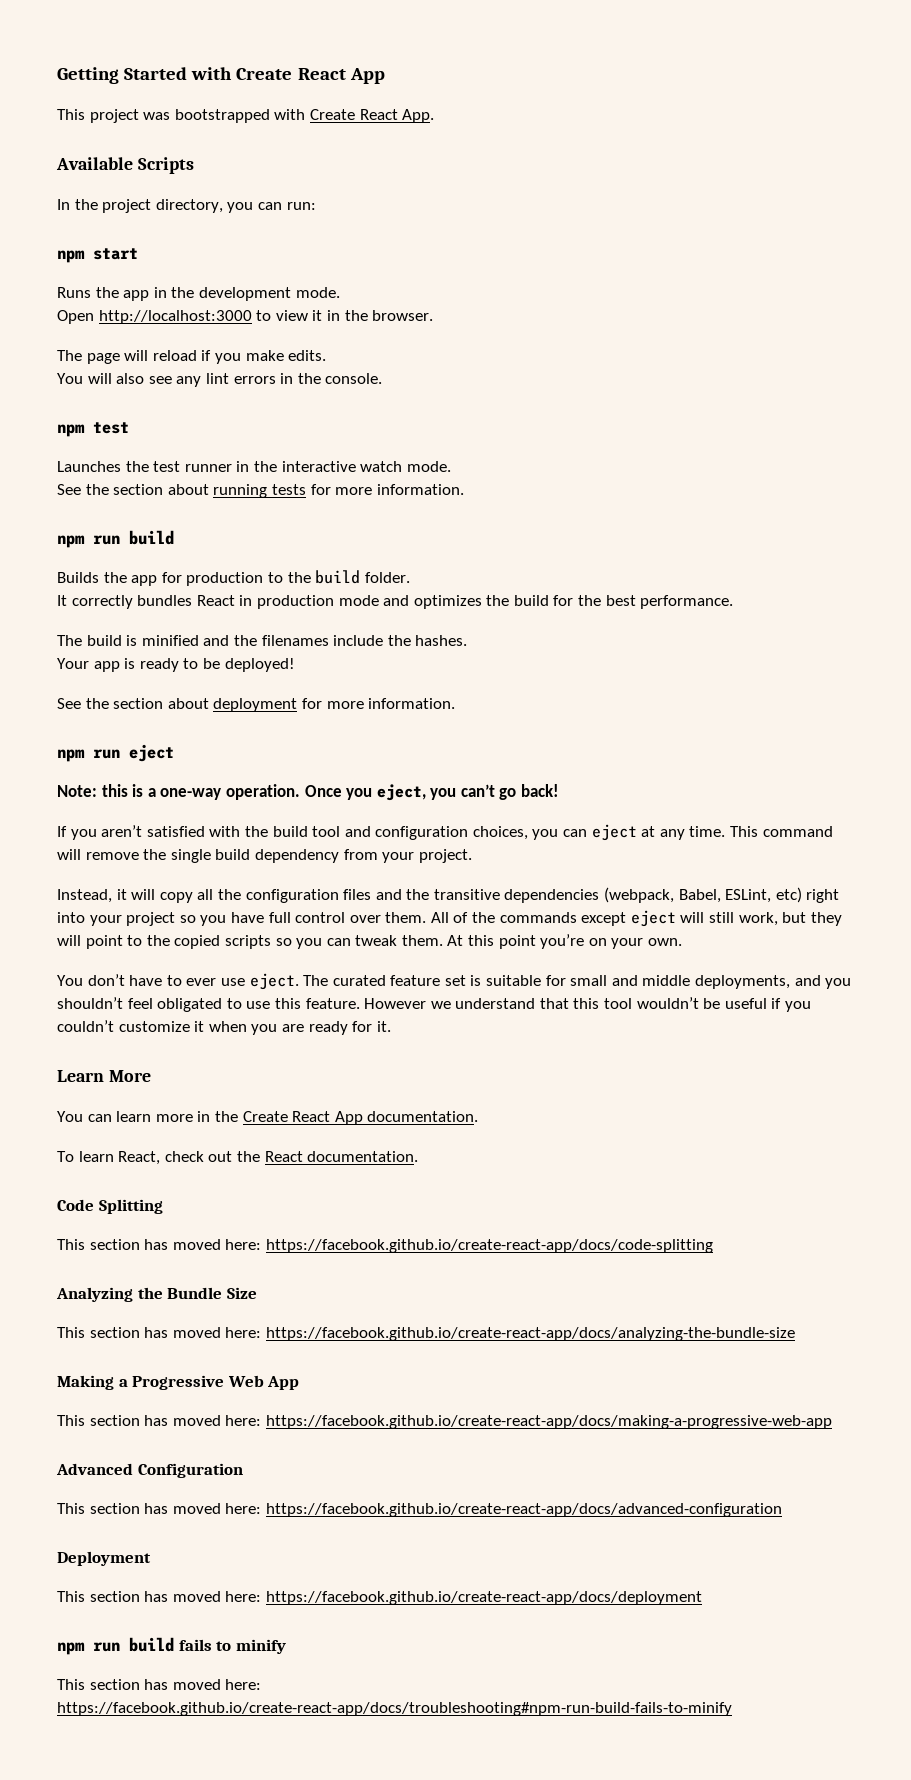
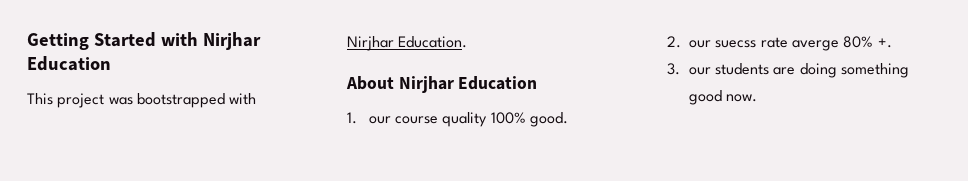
- Getting Started with Create React App
+ Getting Started with Nirjhar Education
- This project was bootstrapped with Create React App.
- Available Scripts
- In the project directory, you can run:
- npm start
- Runs the app in the development mode.
- Open http://localhost:3000 to view it in the browser.
- The page will reload if you make edits.
- You will also see any lint errors in the console.
- npm test
- Launches the test runner in the interactive watch mode.
- See the section about running tests for more information.
- npm run build
- Builds the app for production to the build folder.
- It correctly bundles React in production mode and optimizes the build for the best performance.
- The build is minified and the filenames include the hashes.
- Your app is ready to be deployed!
- See the section about deployment for more information.
- npm run eject
- Note: this is a one-way operation. Once you eject, you can’t go back!
- If you aren’t satisfied with the build tool and configuration choices, you can eject at any time. This command will remove the single build dependency from your project.
- Instead, it will copy all the configuration files and the transitive dependencies (webpack, Babel, ESLint, etc) right into your project so you have full control over them. All of the commands except eject will still work, but they will point to the copied scripts so you can tweak them. At this point you’re on your own.
- You don’t have to ever use eject. The curated feature set is suitable for small and middle deployments, and you shouldn’t feel obligated to use this feature. However we understand that this tool wouldn’t be useful if you couldn’t customize it when you are ready for it.
- Learn More
- You can learn more in the Create React App documentation.
- To learn React, check out the React documentation.
- Code Splitting
- This section has moved here: https://facebook.github.io/create-react-app/docs/code-splitting
- Analyzing the Bundle Size
- This section has moved here: https://facebook.github.io/create-react-app/docs/analyzing-the-bundle-size
- Making a Progressive Web App
- This section has moved here: https://facebook.github.io/create-react-app/docs/making-a-progressive-web-app
- Advanced Configuration
- This section has moved here: https://facebook.github.io/create-react-app/docs/advanced-configuration
- Deployment
- This section has moved here: https://facebook.github.io/create-react-app/docs/deployment
- npm run build fails to minify
- This section has moved here: https://facebook.github.io/create-react-app/docs/troubleshooting#npm-run-build-fails-to-minify
+ This project was bootstrapped with Nirjhar Education.
+ About Nirjhar Education
+ 1. our course quality 100% good.
+ 2. our suecss rate averge 80% +.
+ 3. our students are doing something good now.

